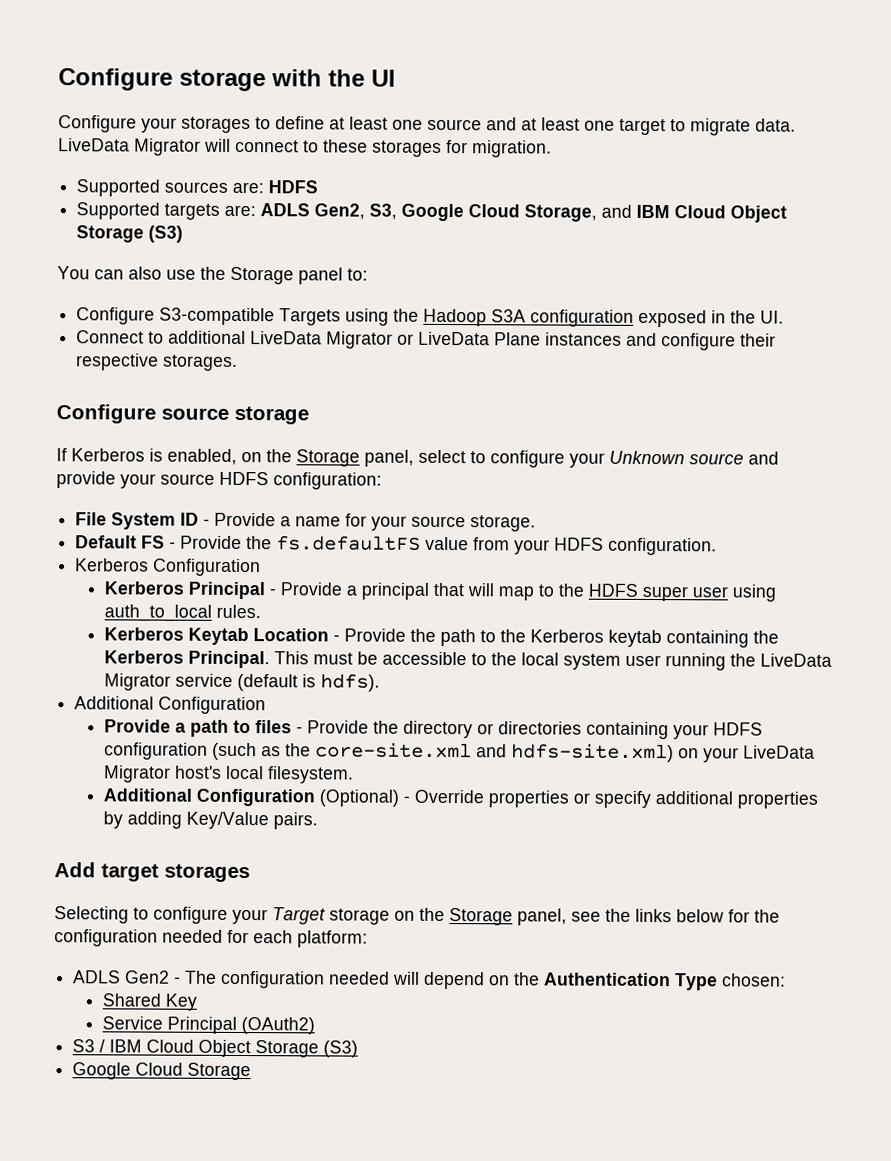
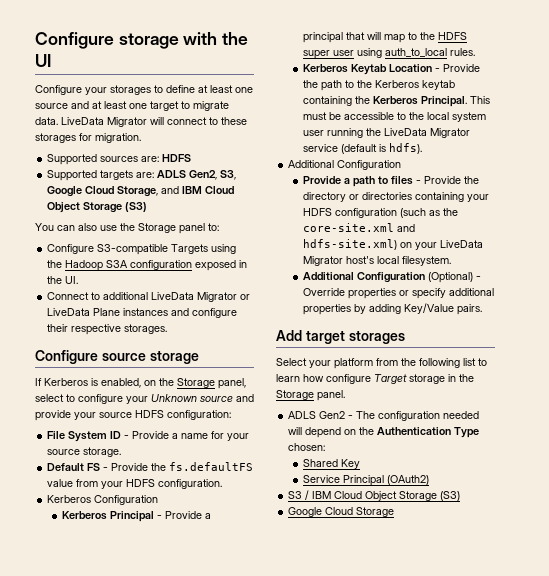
- Selecting to configure your Target storage on the Storage panel, see the links below for the configuration needed for each platform:
+ Select your platform from the following list to learn how configure Target storage in the Storage panel.

